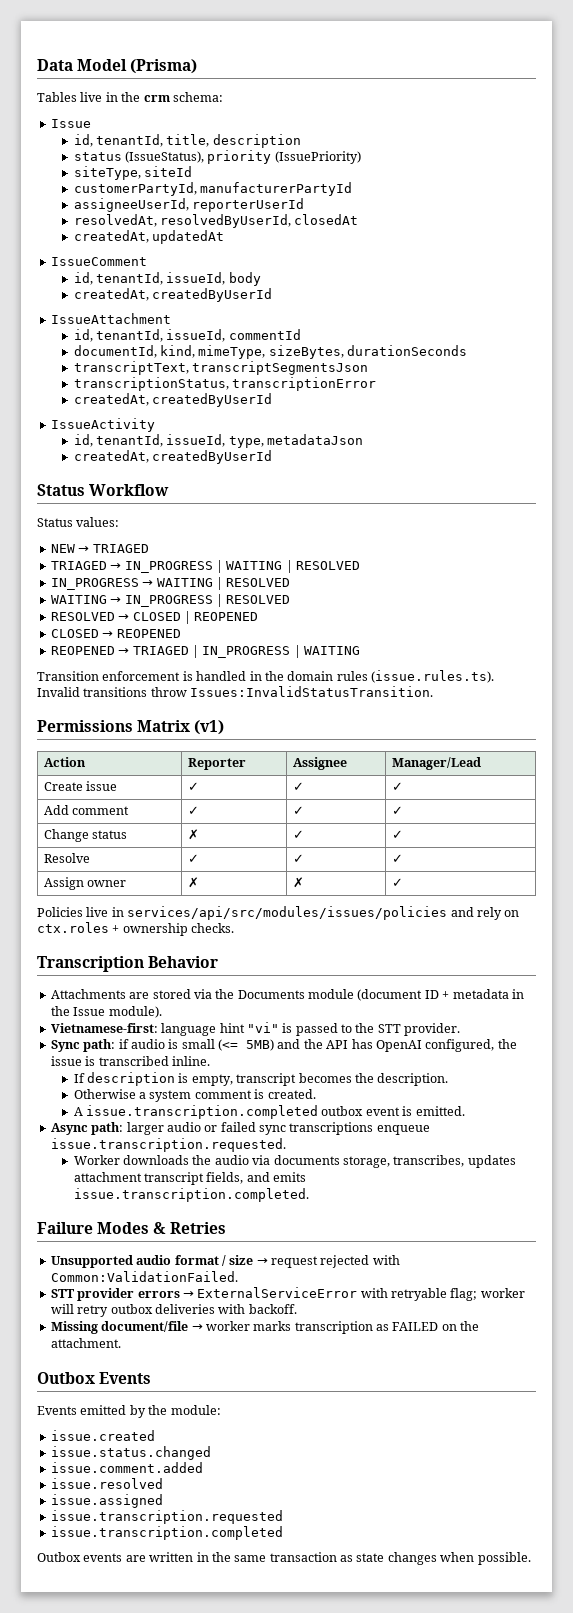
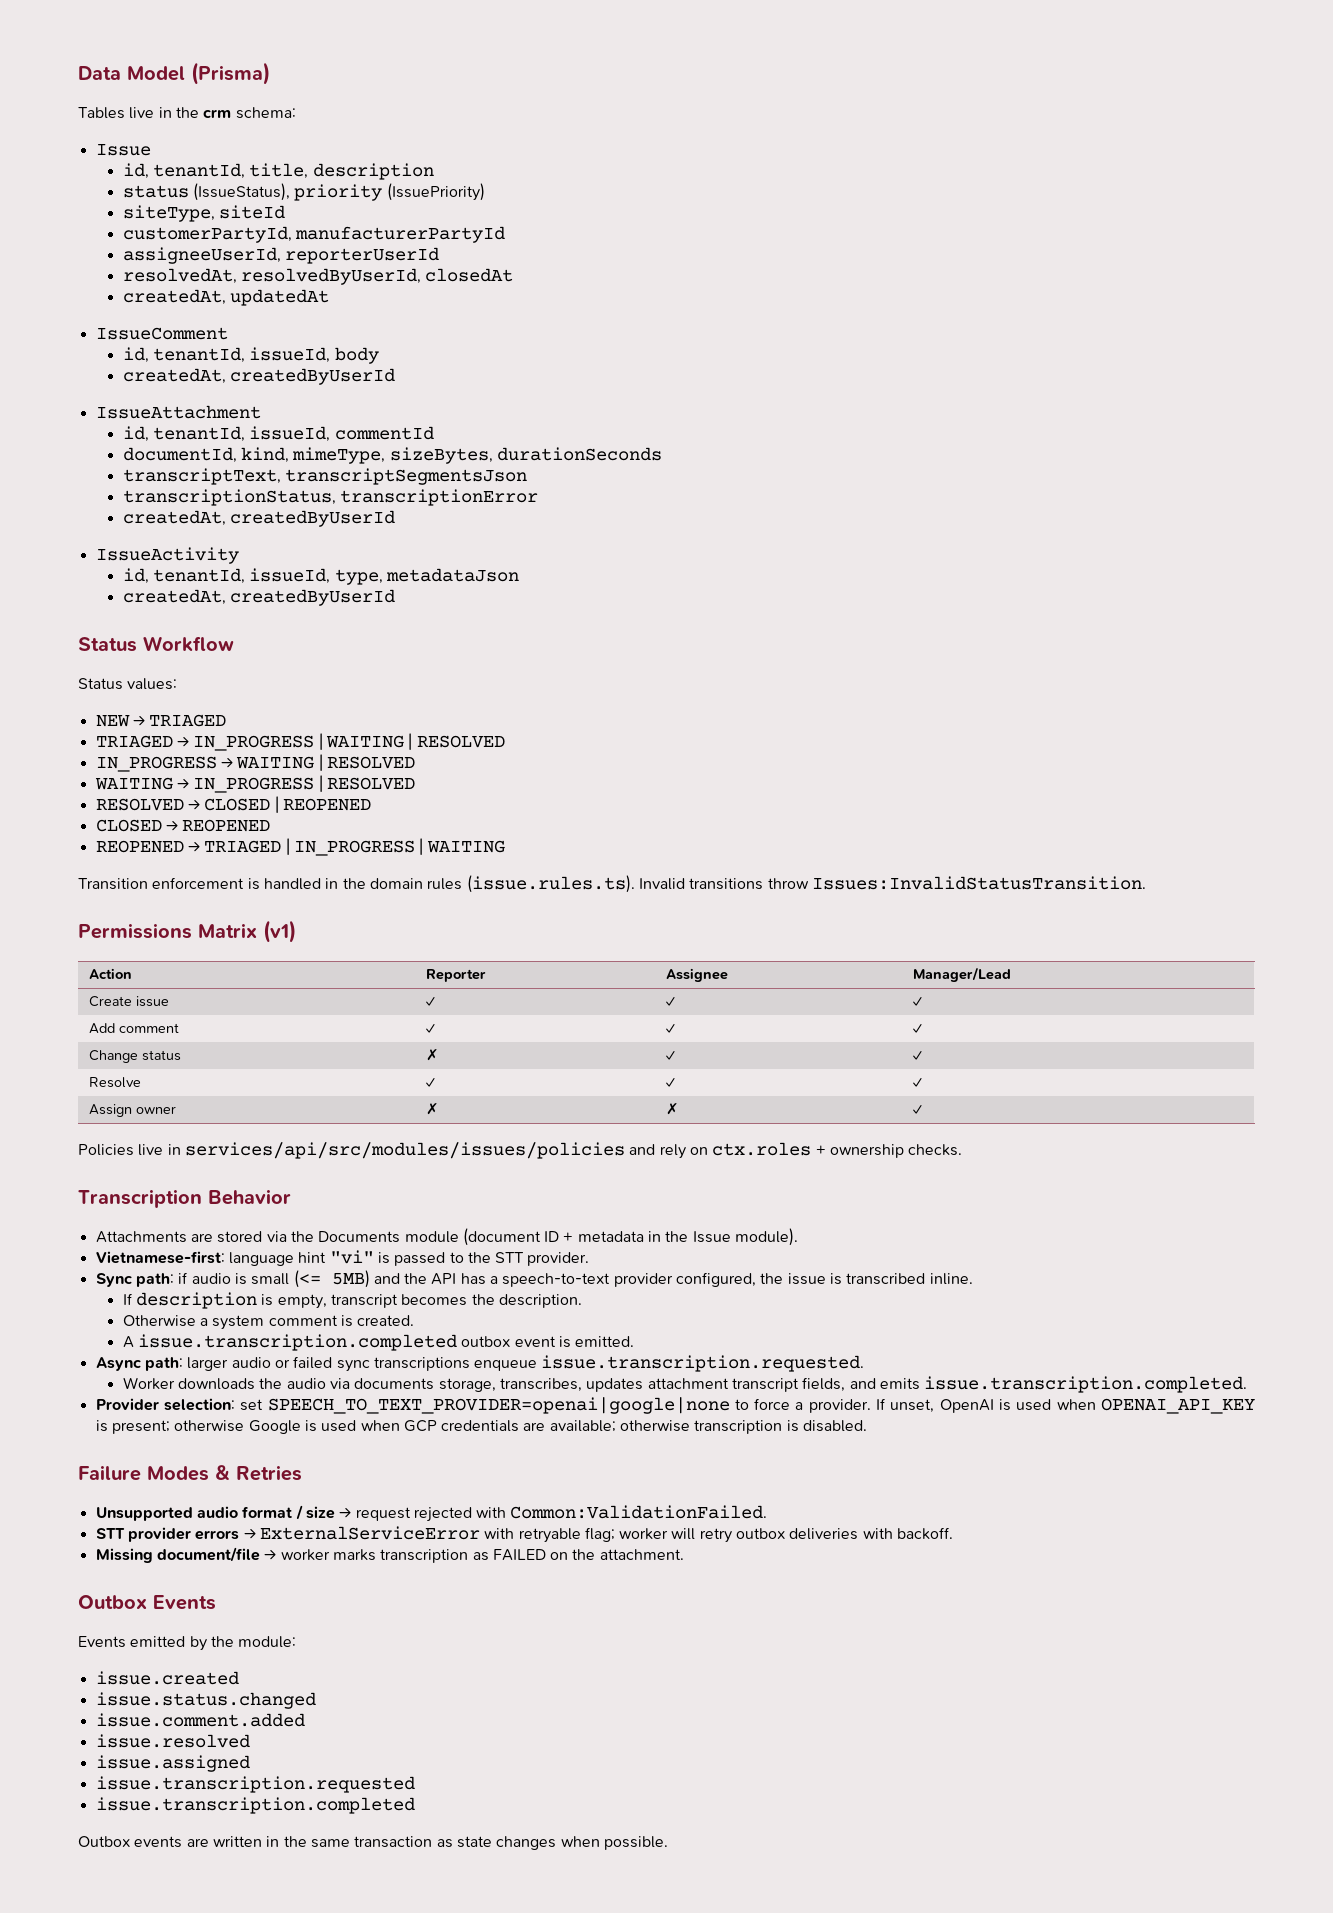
- Sync path: if audio is small (<= 5MB) and the API has OpenAI configured, the issue is transcribed inline.
+ Sync path: if audio is small (<= 5MB) and the API has a speech-to-text provider configured, the issue is transcribed inline.
+ Provider selection: set SPEECH_TO_TEXT_PROVIDER=openai|google|none to force a provider. If unset, OpenAI is used when OPENAI_API_KEY is present; otherwise Google is used when GCP credentials are available; otherwise transcription is disabled.

